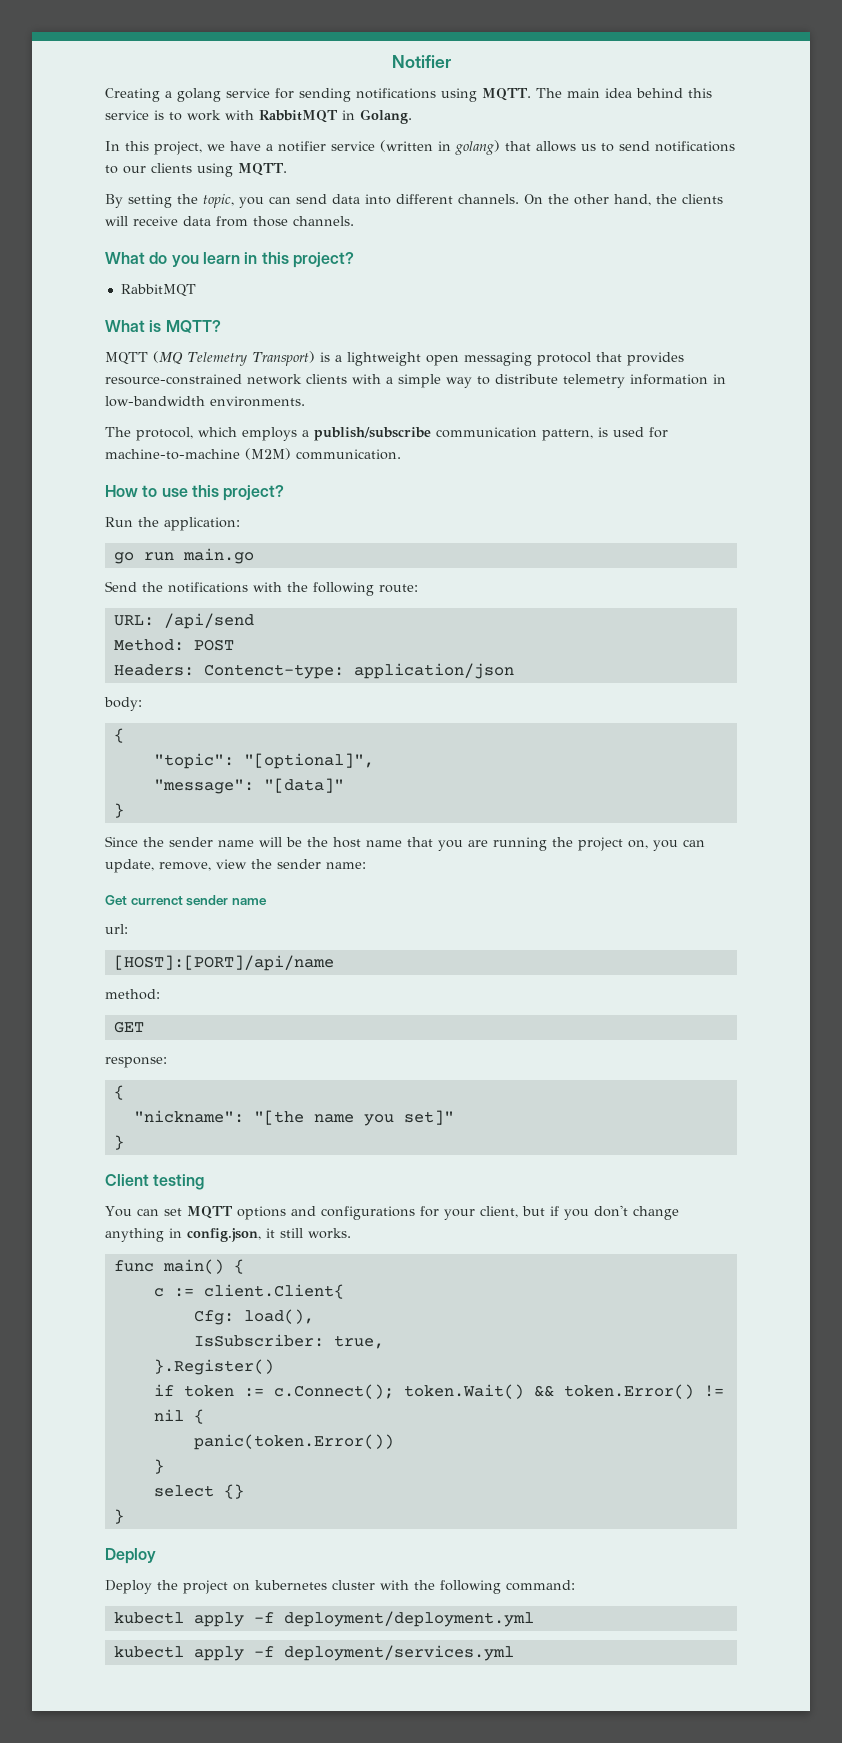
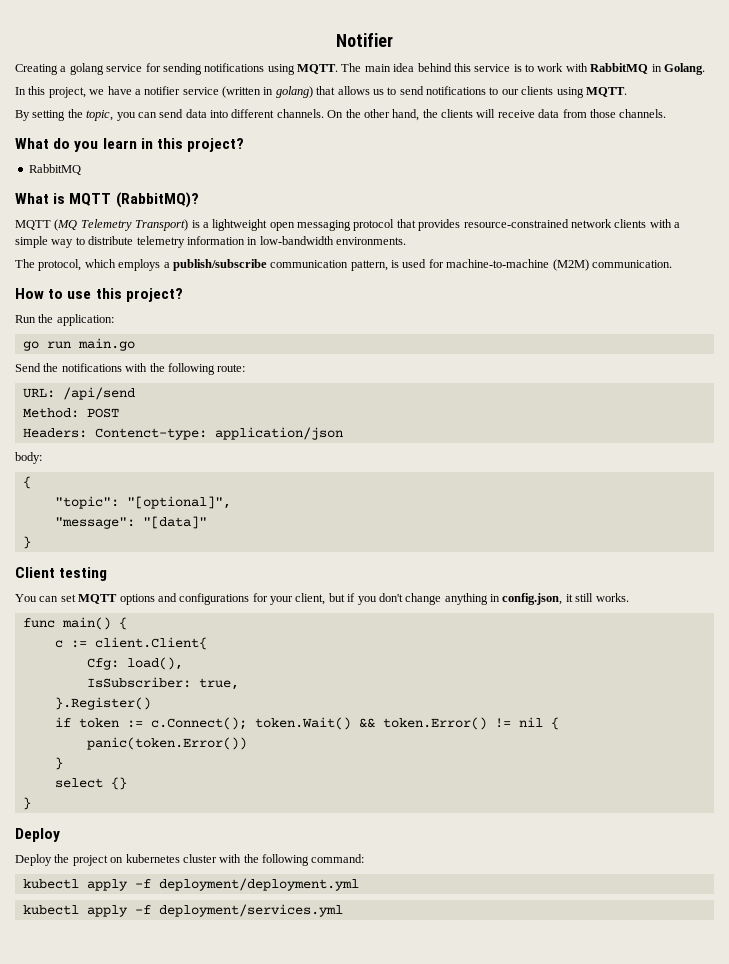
- The main idea behind this service is to work with RabbitMQT in Golang.
+ The main idea behind this service is to work with RabbitMQ in Golang.
  What do you learn in this project?
- RabbitMQT
+ RabbitMQ
- What is MQTT?
+ What is MQTT (RabbitMQ)?
- Since the sender name will be the host name that you are running the project on, you can update, remove, view the sender name:
- Get currenct sender name
- url:
- [HOST]:[PORT]/api/name
- method:
- GET
- response:
- {
- "nickname": "[the name you set]"
- }

